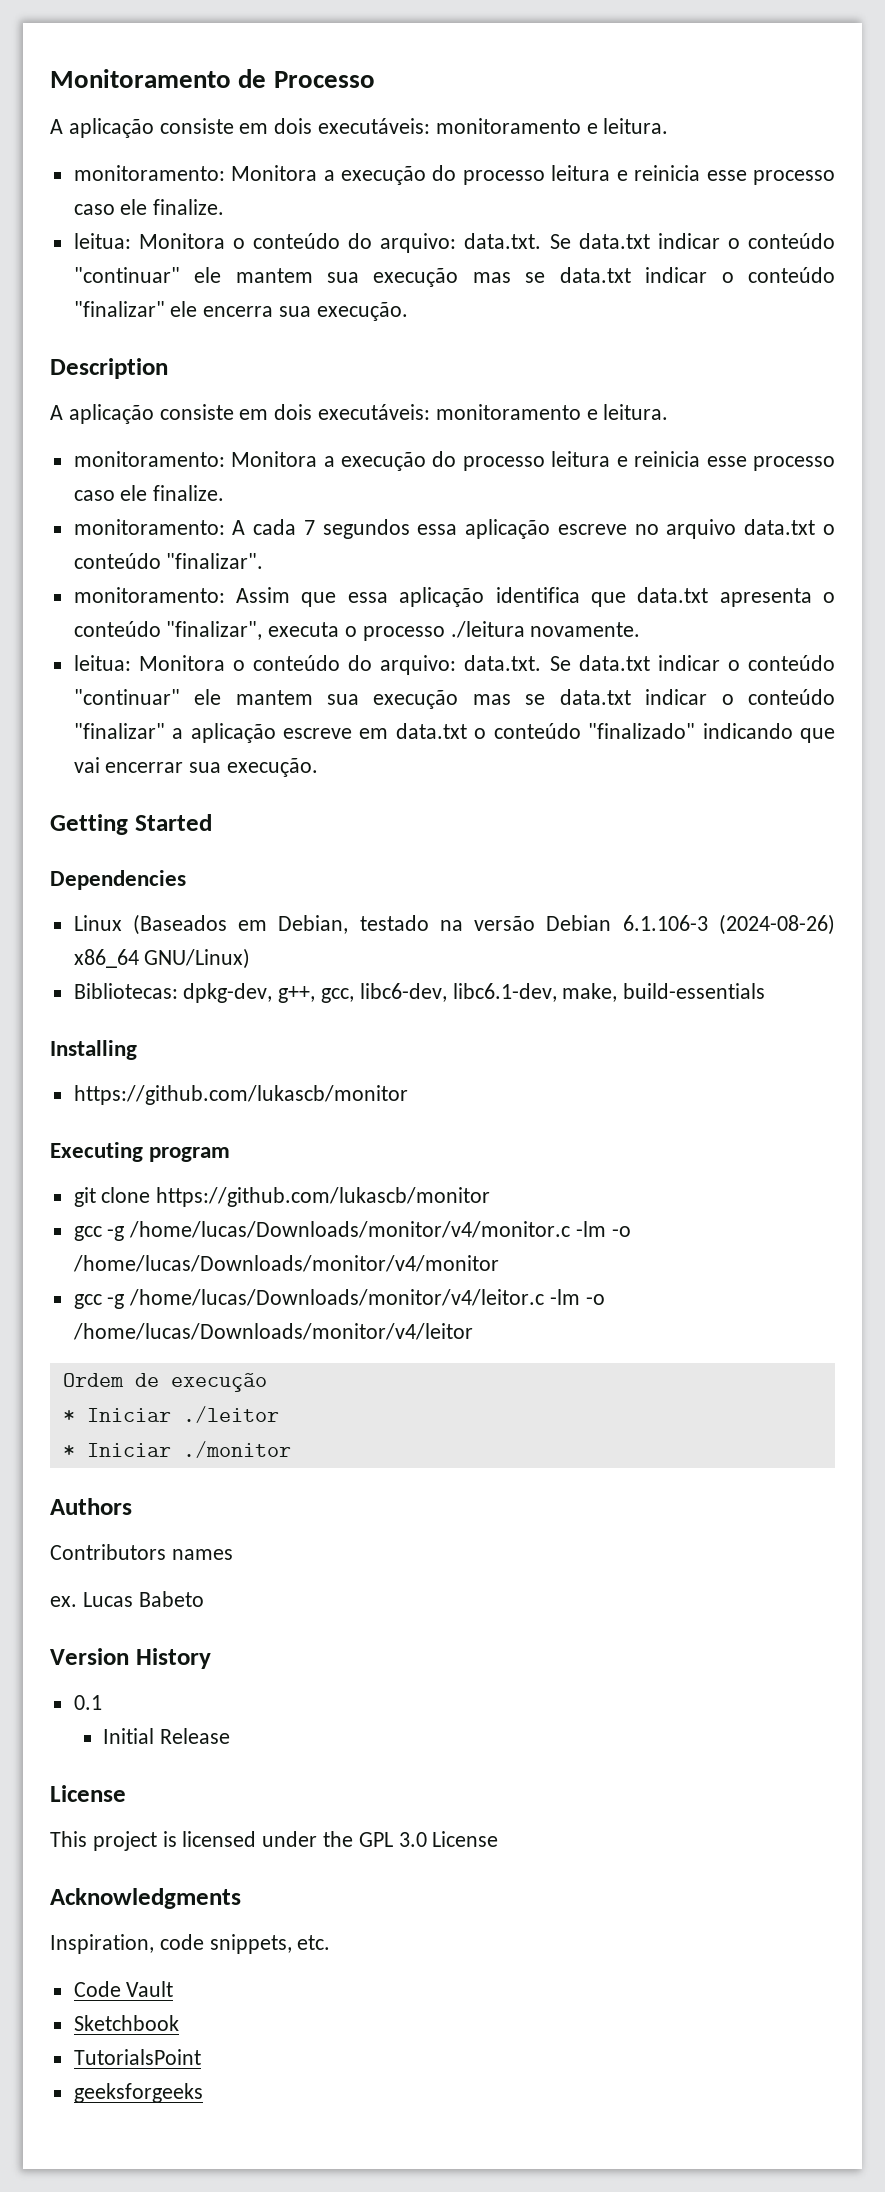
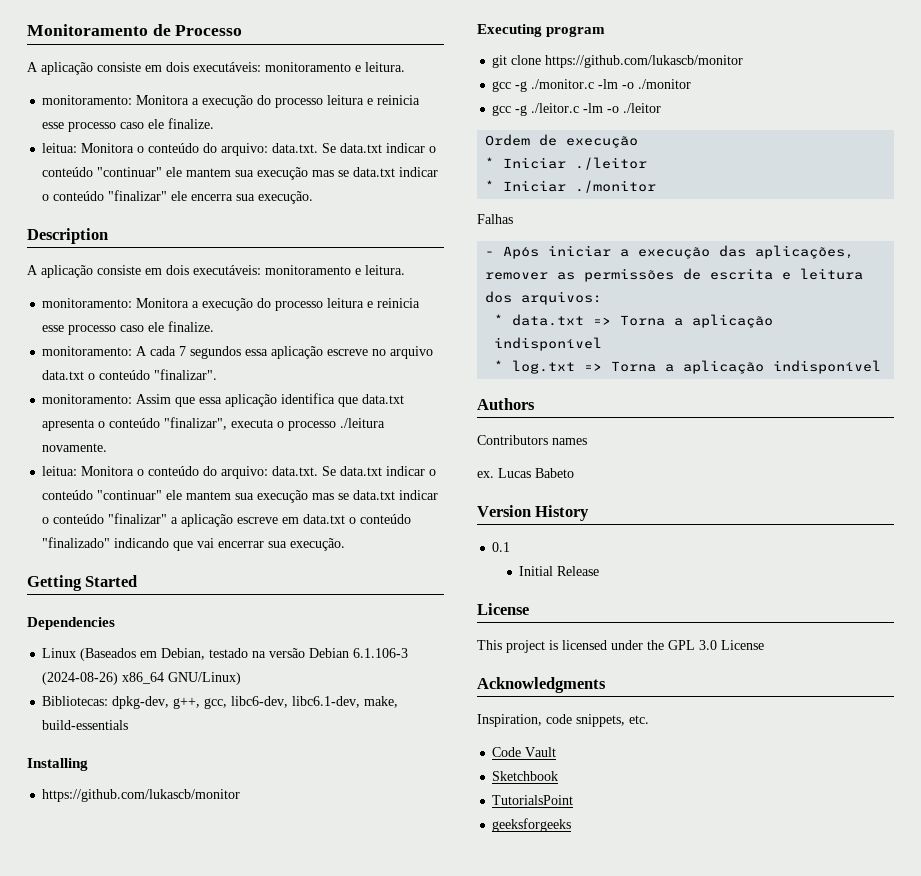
- gcc -g /home/lucas/Downloads/monitor/v4/monitor.c -lm -o /home/lucas/Downloads/monitor/v4/monitor
- gcc -g /home/lucas/Downloads/monitor/v4/leitor.c -lm -o /home/lucas/Downloads/monitor/v4/leitor
+ gcc -g ./monitor.c -lm -o ./monitor
+ gcc -g ./leitor.c -lm -o ./leitor
+ Falhas
+ - Após iniciar a execução das aplicações, remover as permissões de escrita e leitura dos arquivos:
+ * data.txt => Torna a aplicação indisponível
+ * log.txt => Torna a aplicação indisponível

